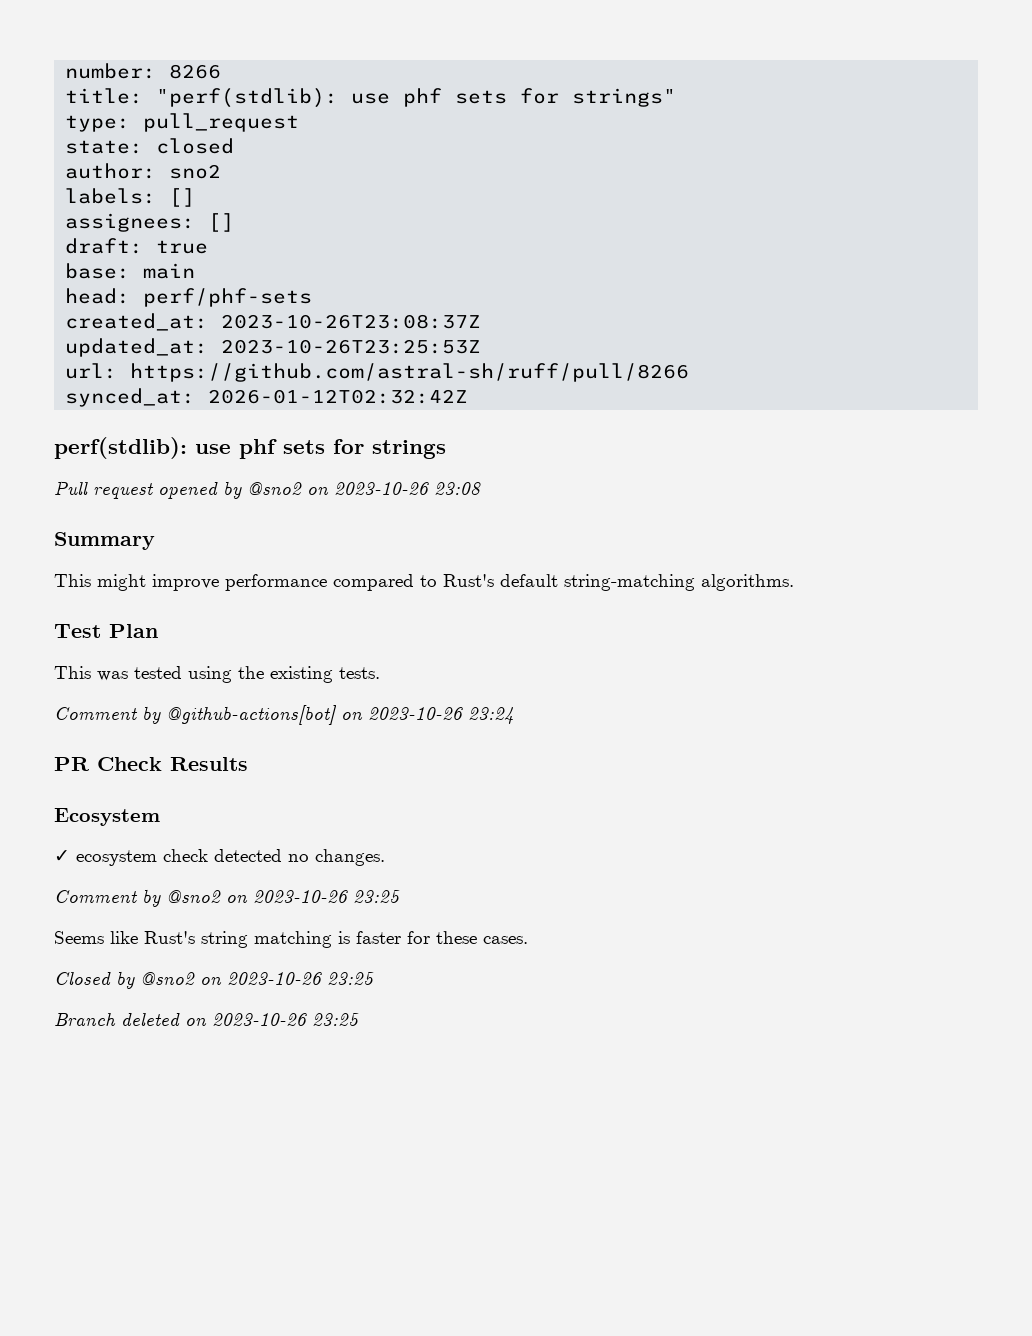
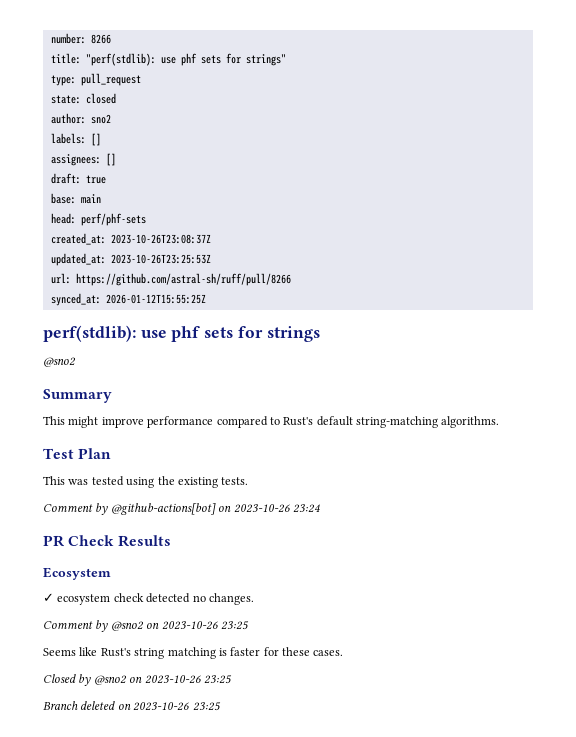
- synced_at: 2026-01-12T02:32:42Z
+ synced_at: 2026-01-12T15:55:25Z
  perf(stdlib): use phf sets for strings
- Pull request opened by @sno2 on 2023-10-26 23:08
+ @sno2

